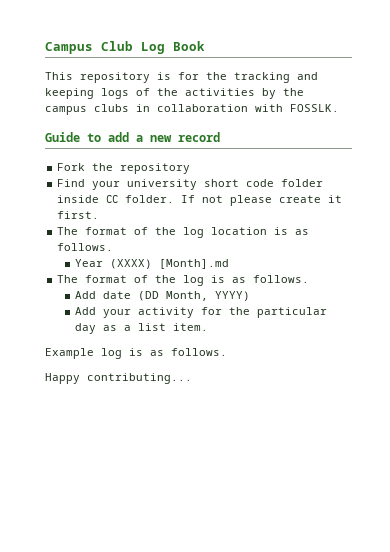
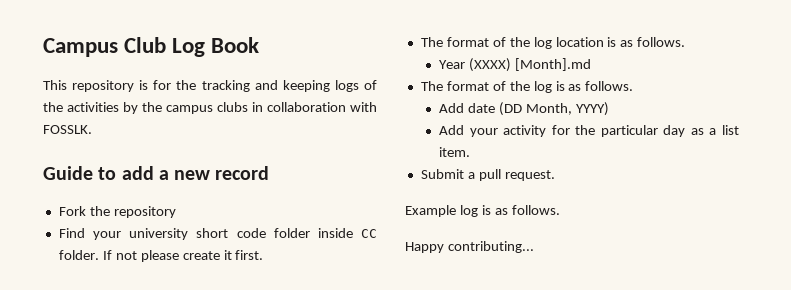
+ Submit a pull request.

